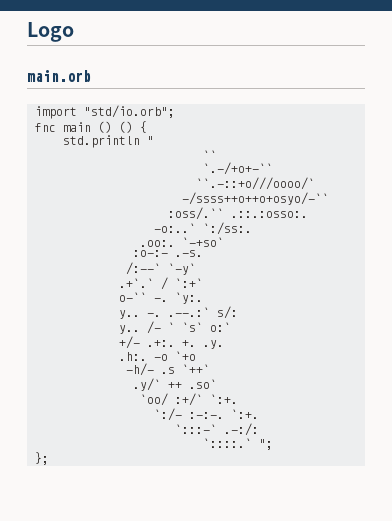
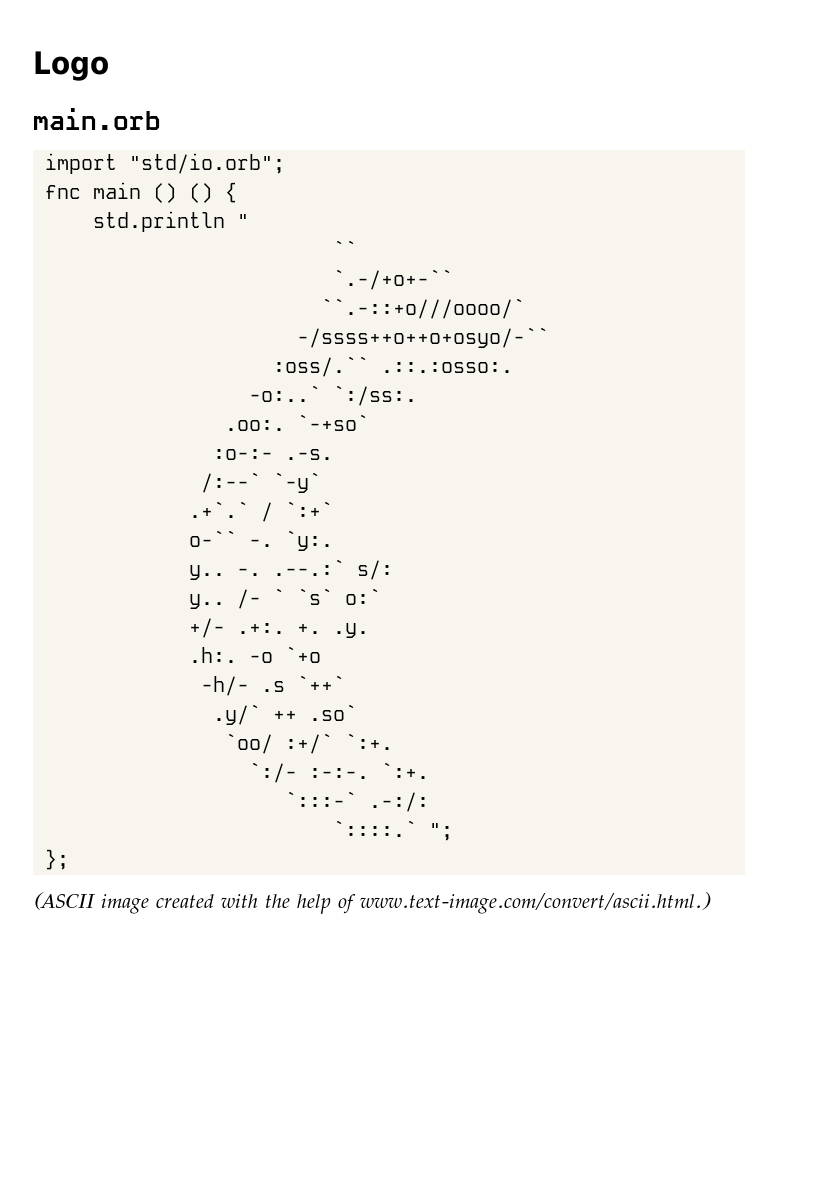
+ (ASCII image created with the help of www.text-image.com/convert/ascii.html.)

